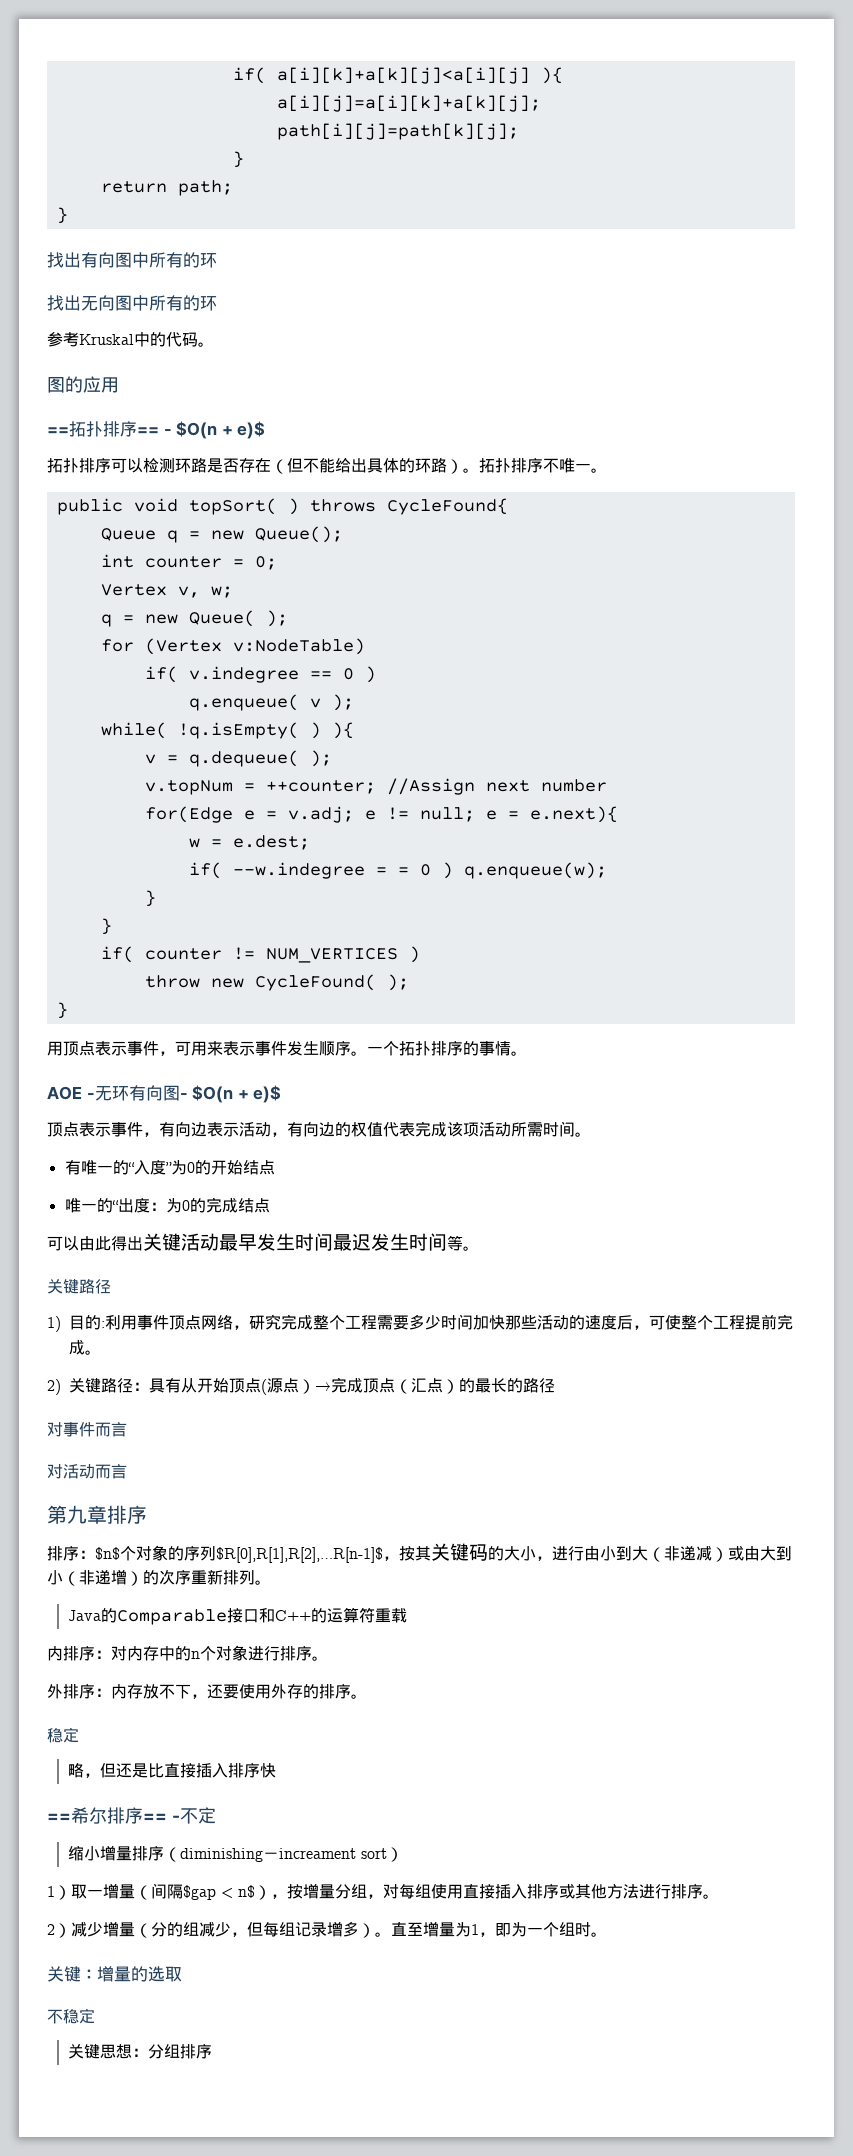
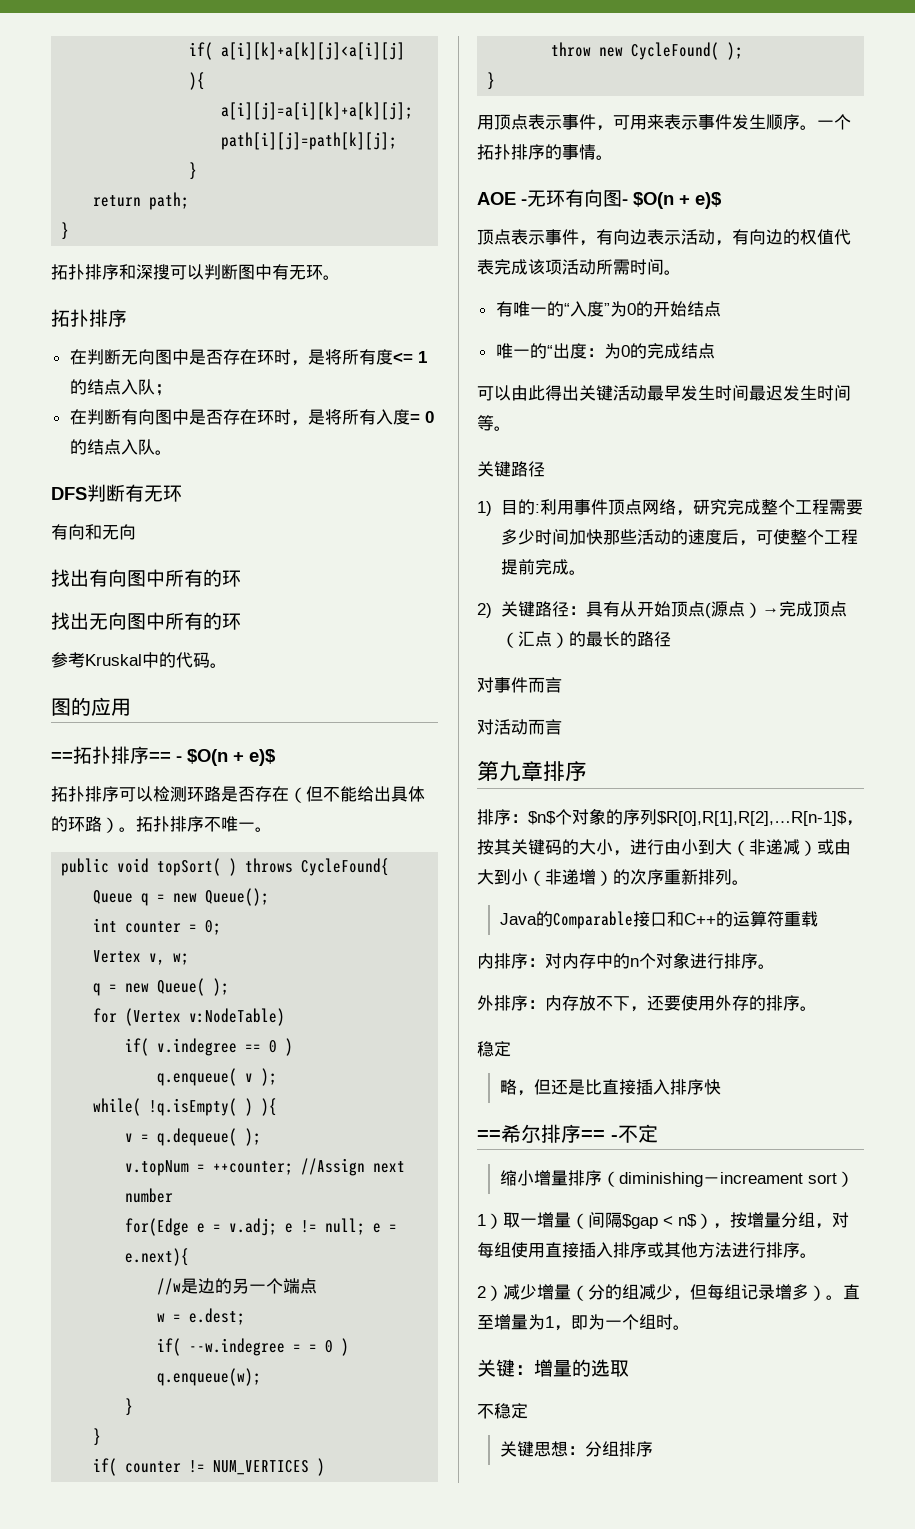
+ 拓扑排序和深搜可以判断图中有无环。
+ 拓扑排序
+ 在判断无向图中是否存在环时，是将所有度<= 1的结点入队；
+ 在判断有向图中是否存在环时，是将所有入度= 0的结点入队。
+ DFS判断有无环
+ 有向和无向
+ //w是边的另一个端点

